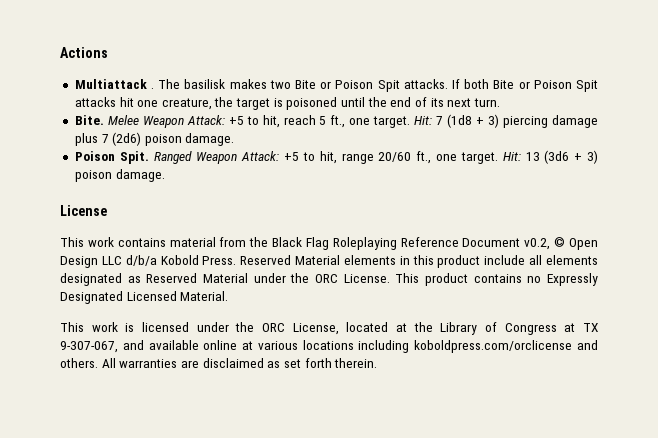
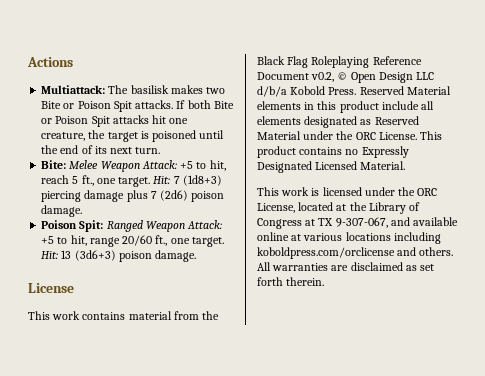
- Multiattack . The basilisk makes two Bite or Poison Spit attacks.
+ Multiattack: The basilisk makes two Bite or Poison Spit attacks.
- Bite. Melee Weapon Attack: +5 to hit, reach 5 ft., one target.
+ Bite: Melee Weapon Attack: +5 to hit, reach 5 ft., one target.
- Hit: 7 (1d8 + 3) piercing damage plus 7 (2d6) poison damage.
+ Hit: 7 (1d8+3) piercing damage plus 7 (2d6) poison damage.
- Poison Spit. Ranged Weapon Attack: +5 to hit, range 20/60 ft., one target.
+ Poison Spit: Ranged Weapon Attack: +5 to hit, range 20/60 ft., one target.
- Hit: 13 (3d6 + 3) poison damage.
+ Hit: 13 (3d6+3) poison damage.

